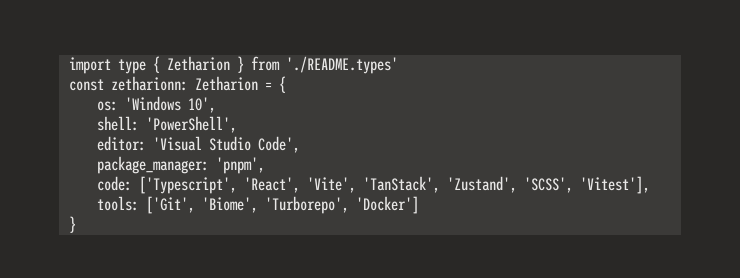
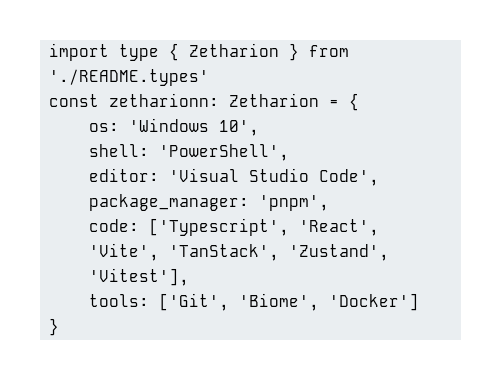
- code: ['Typescript', 'React', 'Vite', 'TanStack', 'Zustand', 'SCSS', 'Vitest'],
+ code: ['Typescript', 'React', 'Vite', 'TanStack', 'Zustand', 'Vitest'],
- tools: ['Git', 'Biome', 'Turborepo', 'Docker']
+ tools: ['Git', 'Biome', 'Docker']

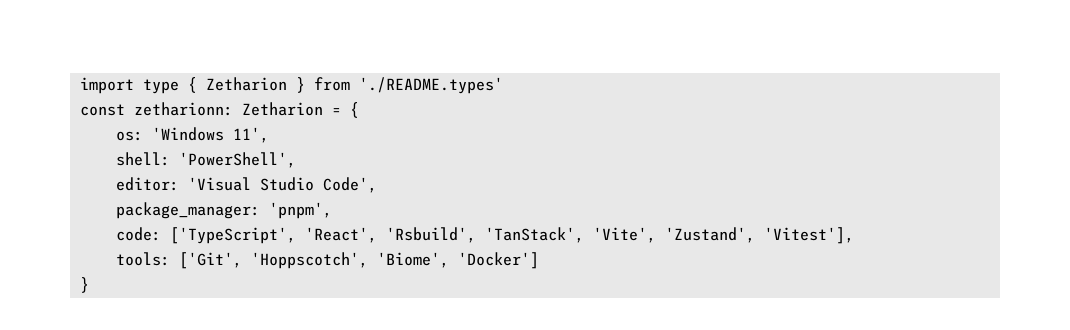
- os: 'Windows 10',
+ os: 'Windows 11',
- code: ['Typescript', 'React', 'Vite', 'TanStack', 'Zustand', 'Vitest'],
+ code: ['TypeScript', 'React', 'Rsbuild', 'TanStack', 'Vite', 'Zustand', 'Vitest'],
- tools: ['Git', 'Biome', 'Docker']
+ tools: ['Git', 'Hoppscotch', 'Biome', 'Docker']

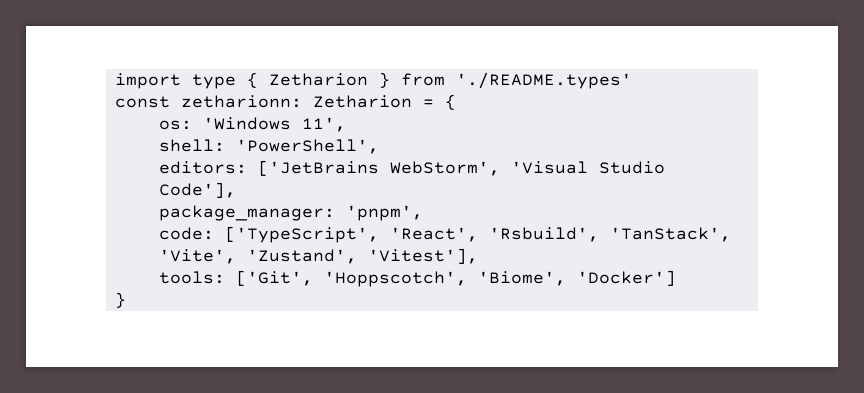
- editor: 'Visual Studio Code',
+ editors: ['JetBrains WebStorm', 'Visual Studio Code'],

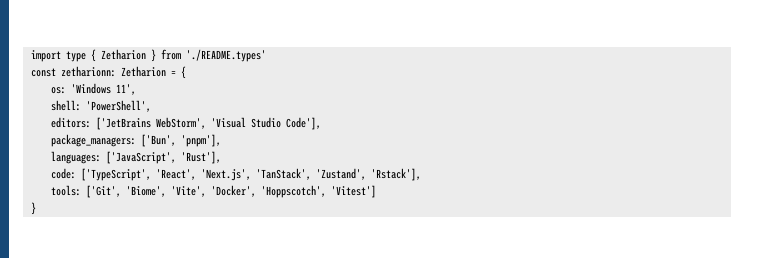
- package_manager: 'pnpm',
- code: ['TypeScript', 'React', 'Rsbuild', 'TanStack', 'Vite', 'Zustand', 'Vitest'],
- tools: ['Git', 'Hoppscotch', 'Biome', 'Docker']
+ package_managers: ['Bun', 'pnpm'],
+ languages: ['JavaScript', 'Rust'],
+ code: ['TypeScript', 'React', 'Next.js', 'TanStack', 'Zustand', 'Rstack'],
+ tools: ['Git', 'Biome', 'Vite', 'Docker', 'Hoppscotch', 'Vitest']

